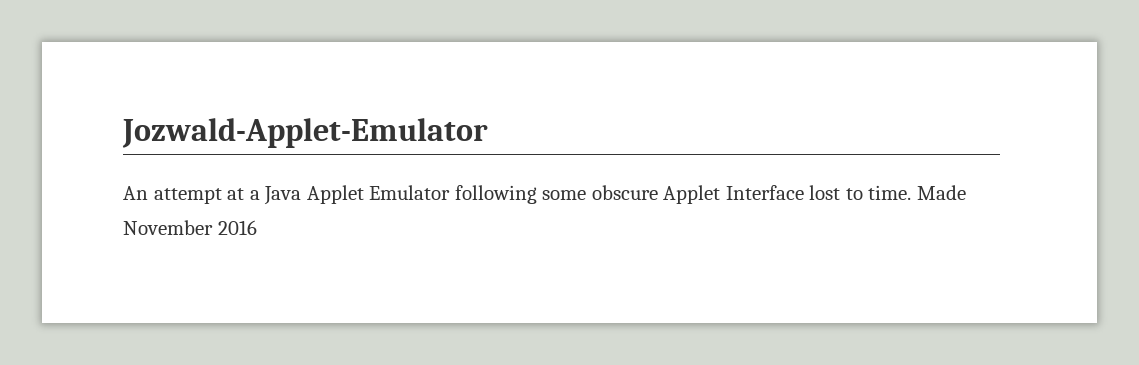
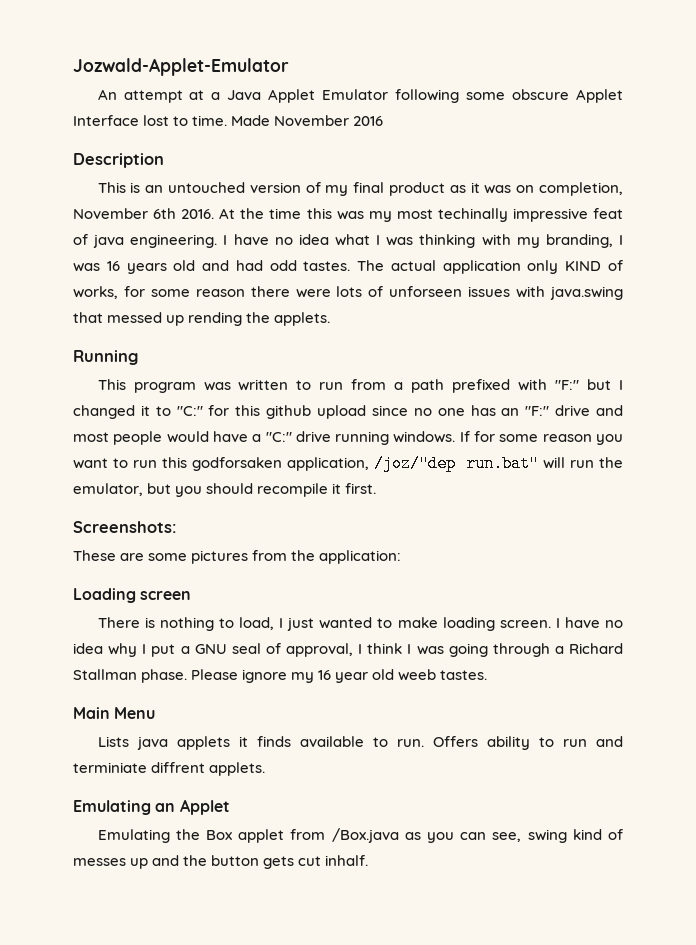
+ Description
+ This is an untouched version of my final product as it was on completion, November 6th 2016. At the time this was my most techinally impressive feat of java engineering. I have no idea what I was thinking with my branding, I was 16 years old and had odd tastes. The actual application only KIND of works, for some reason there were lots of unforseen issues with java.swing that messed up rending the applets.
+ Running
+ This program was written to run from a path prefixed with "F:" but I changed it to "C:" for this github upload since no one has an "F:" drive and most people would have a "C:" drive running windows. If for some reason you want to run this godforsaken application, /joz/"dep run.bat" will run the emulator, but you should recompile it first.
+ Screenshots:
+ These are some pictures from the application:
+ Loading screen
+ There is nothing to load, I just wanted to make loading screen. I have no idea why I put a GNU seal of approval, I think I was going through a Richard Stallman phase. Please ignore my 16 year old weeb tastes.
+ Main Menu
+ Lists java applets it finds available to run. Offers ability to run and terminiate diffrent applets.
+ Emulating an Applet
+ Emulating the Box applet from /Box.java as you can see, swing kind of messes up and the button gets cut inhalf.

